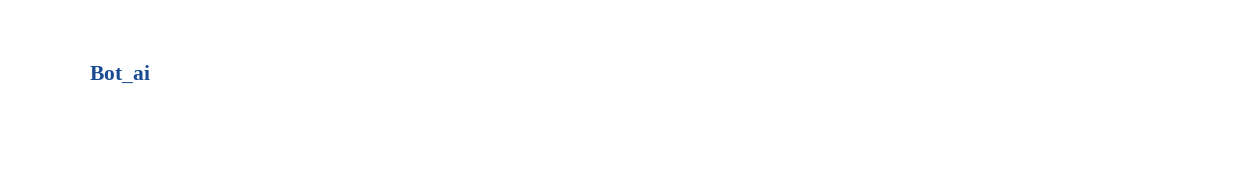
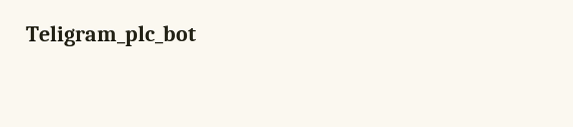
- Bot_ai
+ Teligram_plc_bot

